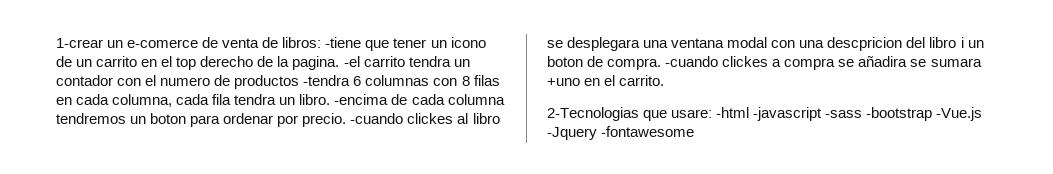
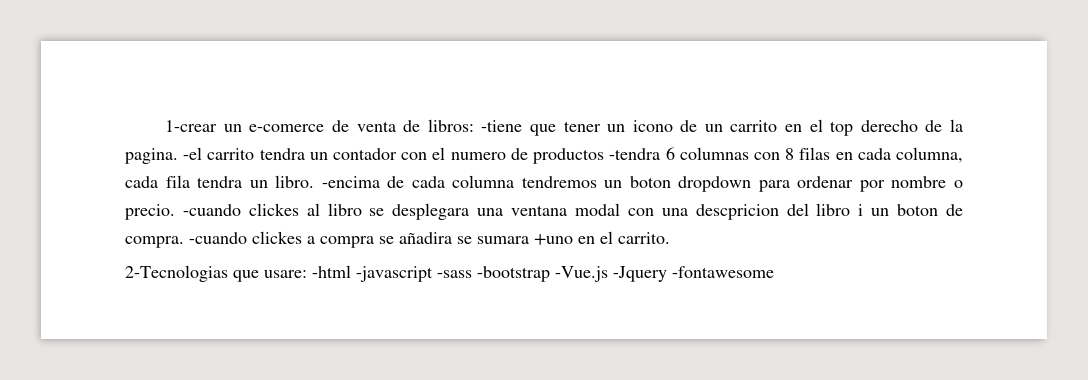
- -encima de cada columna tendremos un boton para ordenar por precio.
+ -encima de cada columna tendremos un boton dropdown para ordenar por nombre o precio.

